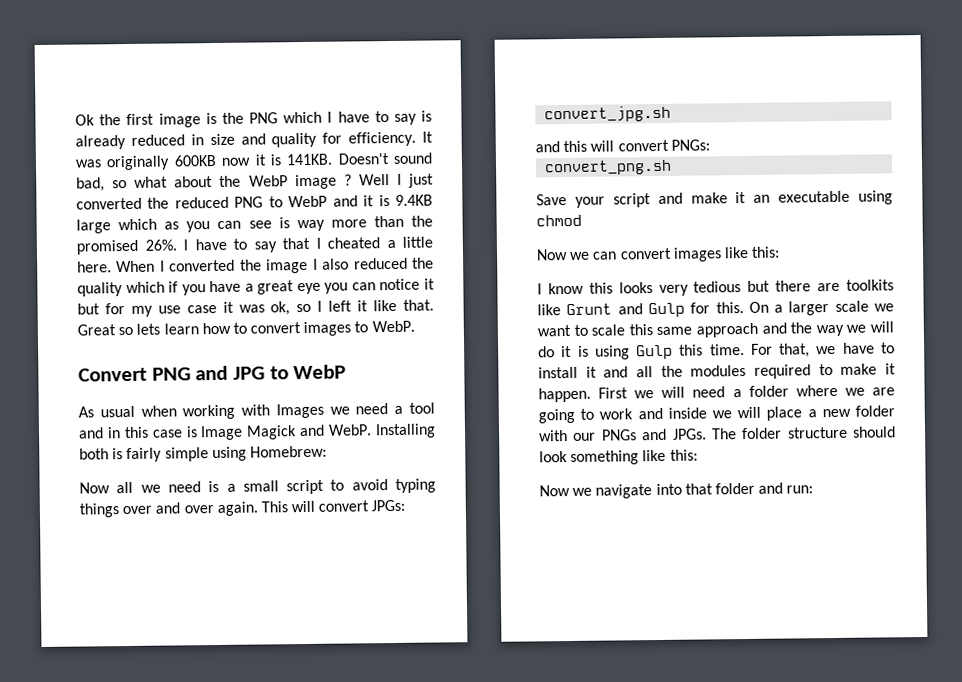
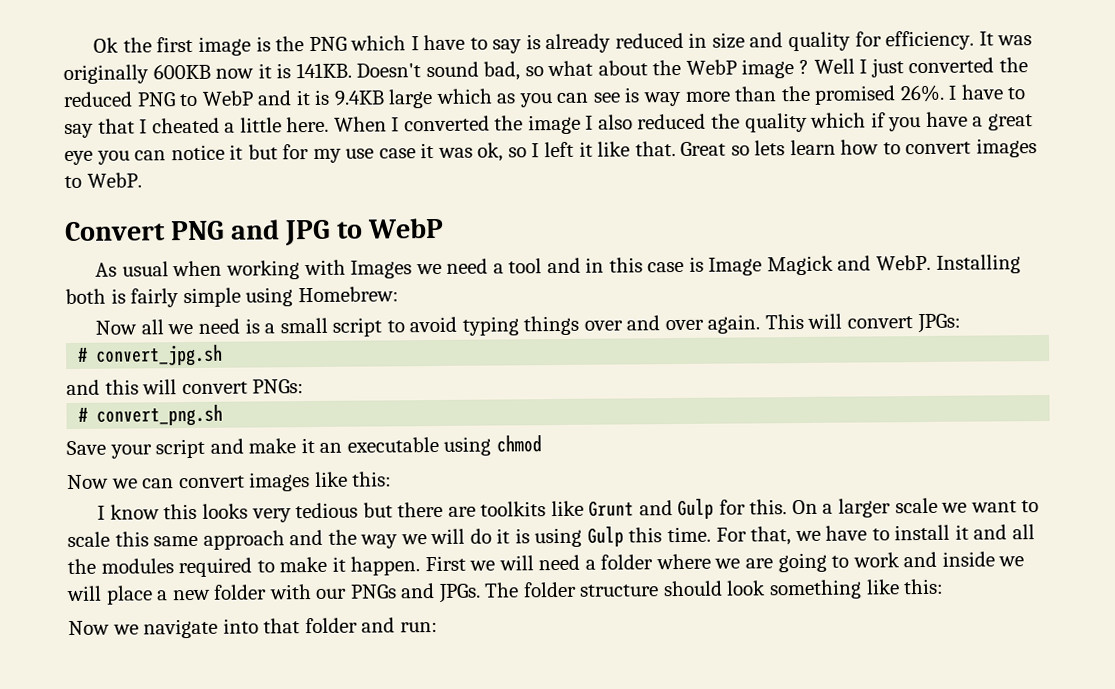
- convert_jpg.sh
+ # convert_jpg.sh
- convert_png.sh
+ # convert_png.sh

